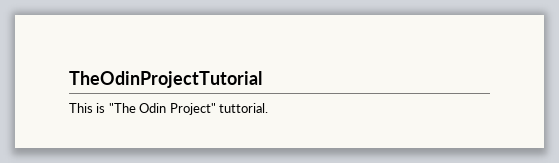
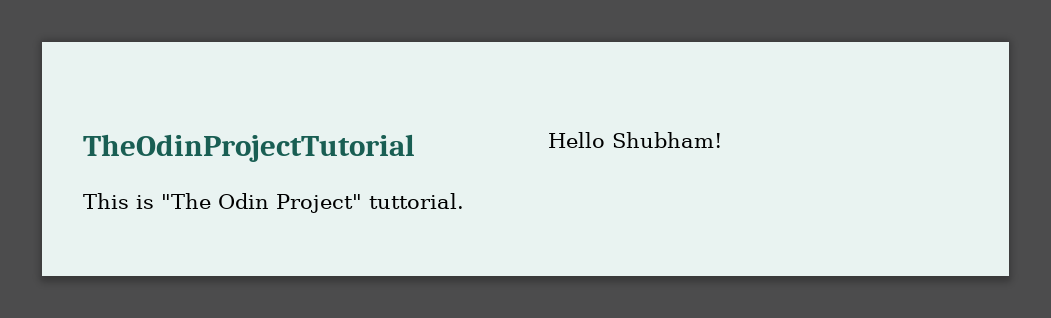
+ Hello Shubham!

